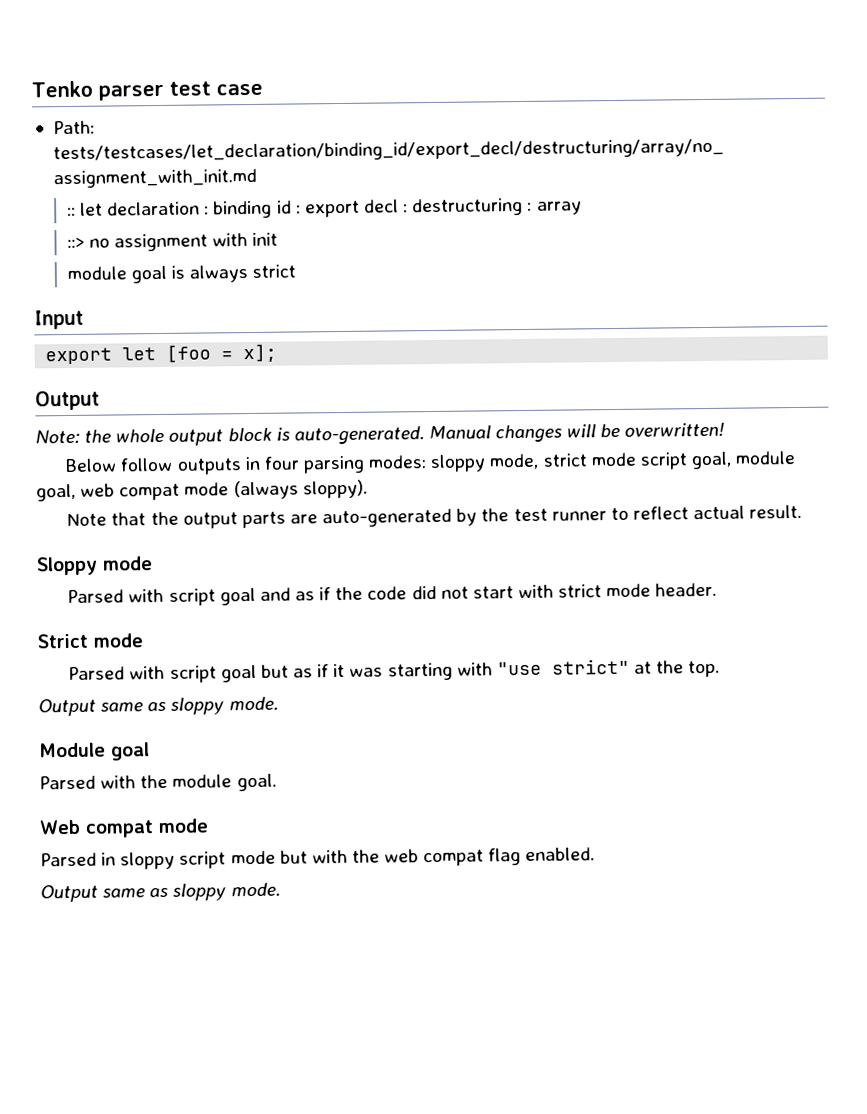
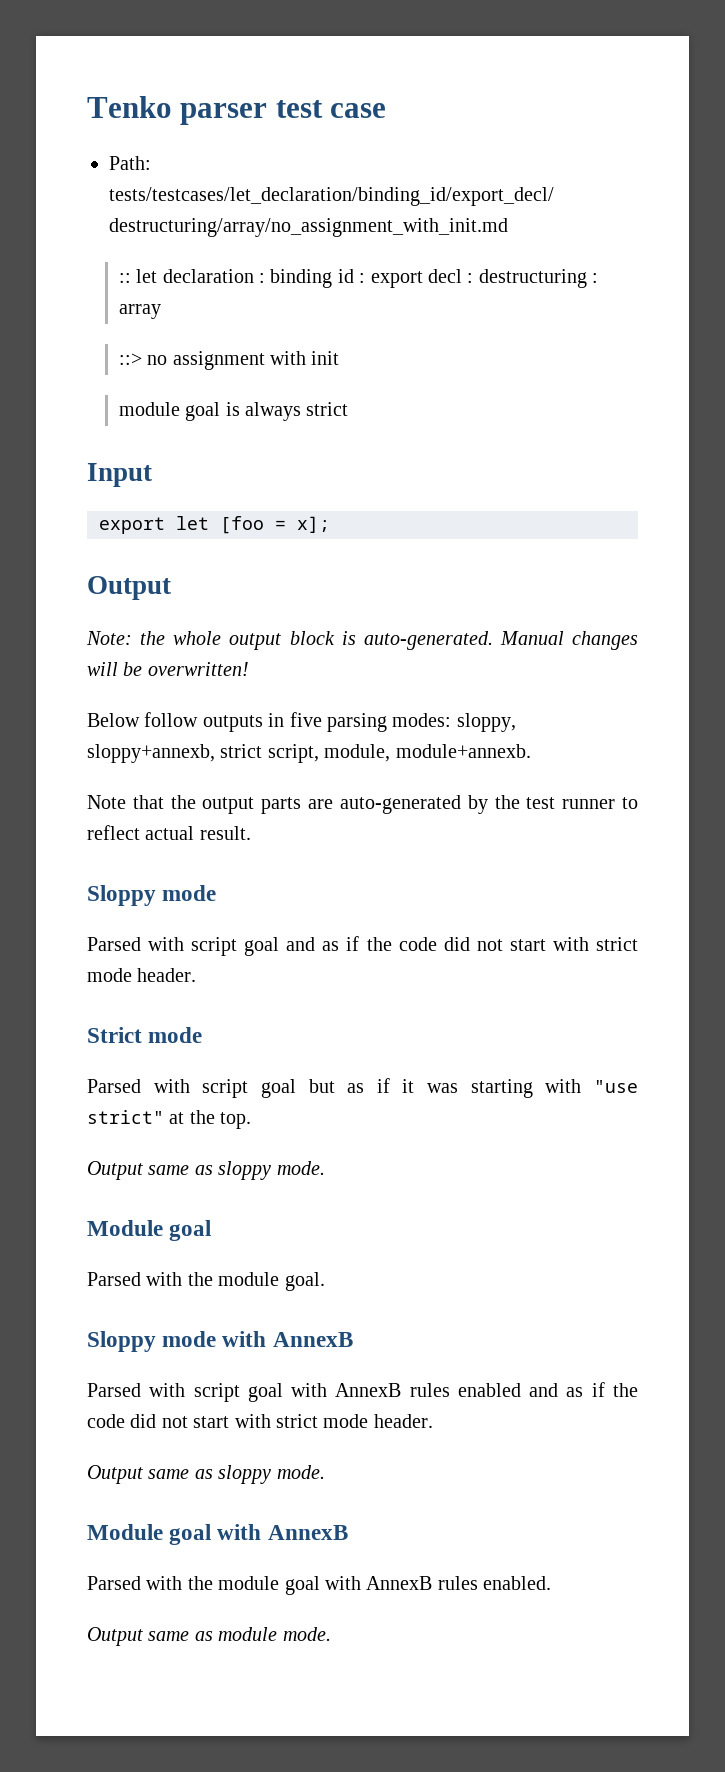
- Below follow outputs in four parsing modes: sloppy mode, strict mode script goal, module goal, web compat mode (always sloppy).
+ Below follow outputs in five parsing modes: sloppy, sloppy+annexb, strict script, module, module+annexb.
- Web compat mode
- Parsed in sloppy script mode but with the web compat flag enabled.
+ Sloppy mode with AnnexB
+ Parsed with script goal with AnnexB rules enabled and as if the code did not start with strict mode header.
  Output same as sloppy mode.
+ Module goal with AnnexB
+ Parsed with the module goal with AnnexB rules enabled.
+ Output same as module mode.

